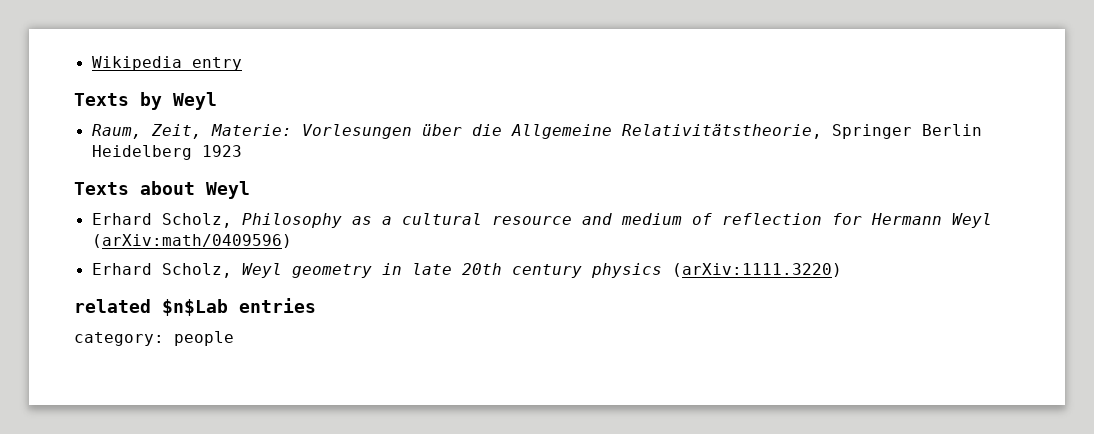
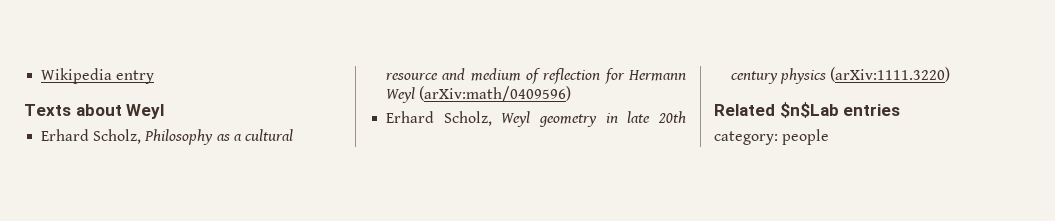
- Texts by Weyl
- Raum, Zeit, Materie: Vorlesungen über die Allgemeine Relativitätstheorie, Springer Berlin Heidelberg 1923
- related $n$Lab entries
+ Related $n$Lab entries

